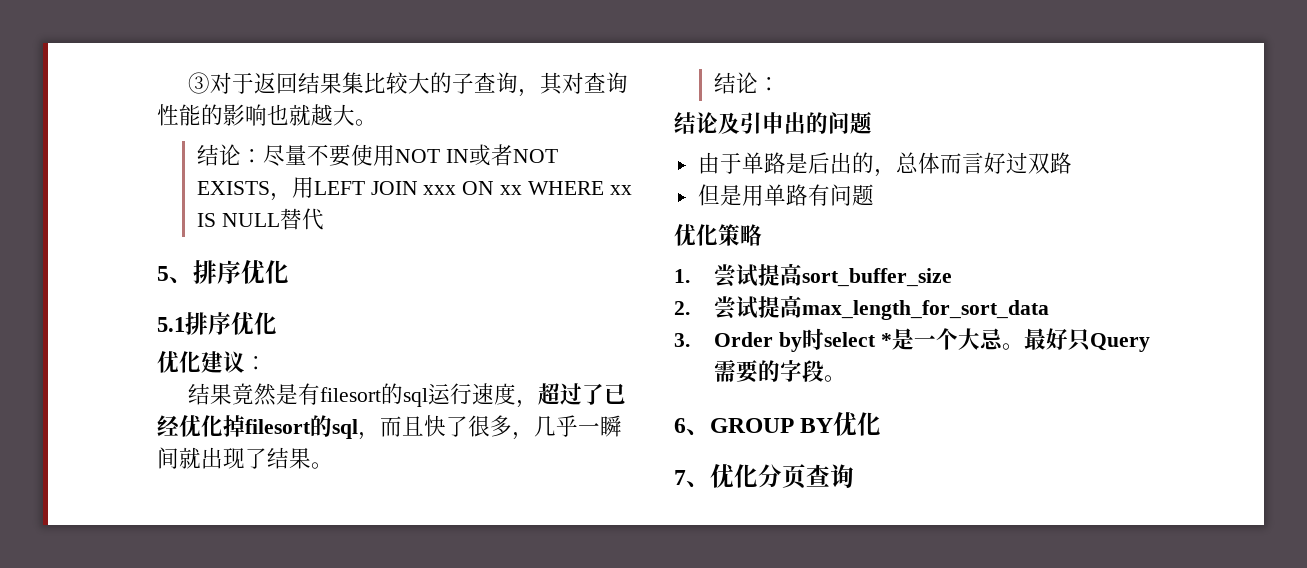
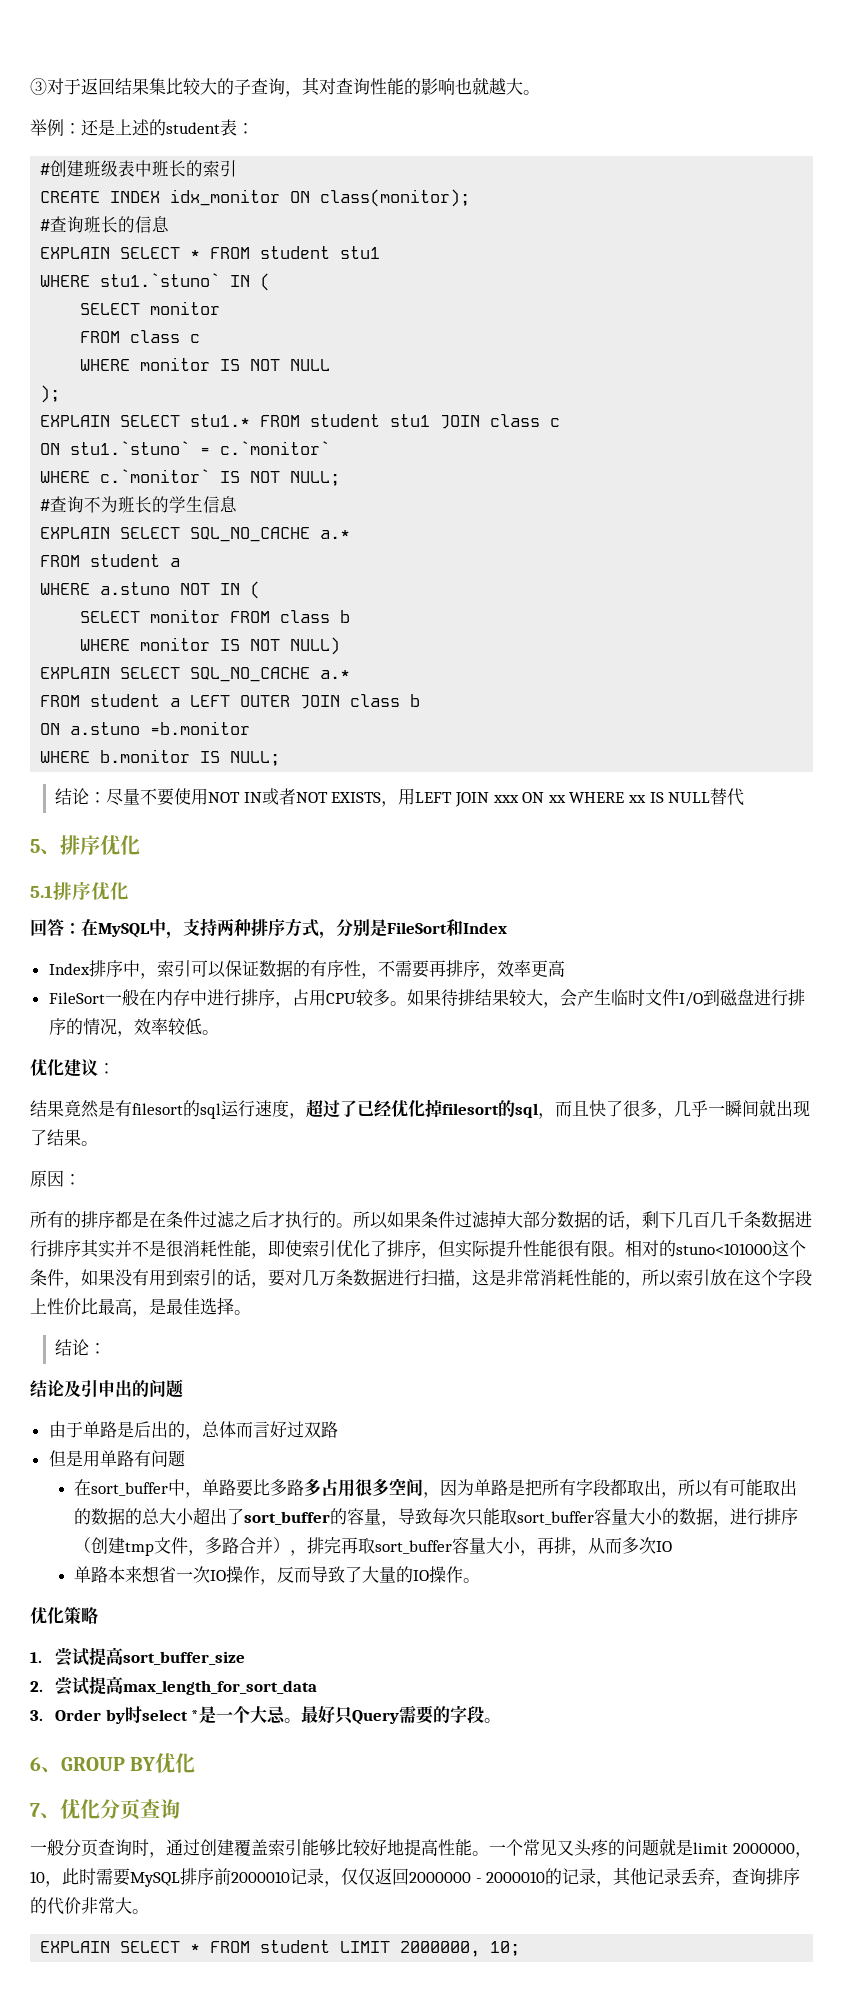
+ 举例：还是上述的student表：
+ #创建班级表中班长的索引
+ CREATE INDEX idx_monitor ON class(monitor);
+ #查询班长的信息
+ EXPLAIN SELECT * FROM student stu1
+ WHERE stu1.`stuno` IN (
+ SELECT monitor
+ FROM class c
+ WHERE monitor IS NOT NULL
+ );
+ EXPLAIN SELECT stu1.* FROM student stu1 JOIN class c
+ ON stu1.`stuno` = c.`monitor`
+ WHERE c.`monitor` IS NOT NULL;
+ #查询不为班长的学生信息
+ EXPLAIN SELECT SQL_NO_CACHE a.*
+ FROM student a
+ WHERE a.stuno NOT IN (
+ SELECT monitor FROM class b
+ WHERE monitor IS NOT NULL)
+ EXPLAIN SELECT SQL_NO_CACHE a.*
+ FROM student a LEFT OUTER JOIN class b
+ ON a.stuno =b.monitor
+ WHERE b.monitor IS NULL;
+ 回答：在MySQL中，支持两种排序方式，分别是FileSort和Index
+ Index排序中，索引可以保证数据的有序性，不需要再排序，效率更高
+ FileSort一般在内存中进行排序，占用CPU较多。如果待排结果较大，会产生临时文件I/O到磁盘进行排序的情况，效率较低。
+ 原因：
+ 所有的排序都是在条件过滤之后才执行的。所以如果条件过滤掉大部分数据的话，剩下几百几千条数据进行排序其实并不是很消耗性能，即使索引优化了排序，但实际提升性能很有限。相对的stuno<101000这个条件，如果没有用到索引的话，要对几万条数据进行扫描，这是非常消耗性能的，所以索引放在这个字段上性价比最高，是最佳选择。
+ 在sort_buffer中，单路要比多路多占用很多空间，因为单路是把所有字段都取出，所以有可能取出的数据的总大小超出了sort_buffer的容量，导致每次只能取sort_buffer容量大小的数据，进行排序（创建tmp文件，多路合并），排完再取sort_buffer容量大小，再排，从而多次IO
+ 单路本来想省一次IO操作，反而导致了大量的IO操作。
+ 一般分页查询时，通过创建覆盖索引能够比较好地提高性能。一个常见又头疼的问题就是limit 2000000，10，此时需要MySQL排序前2000010记录，仅仅返回2000000 - 2000010的记录，其他记录丢弃，查询排序的代价非常大。
+ EXPLAIN SELECT * FROM student LIMIT 2000000, 10;

